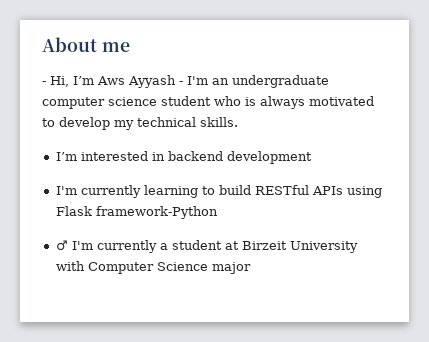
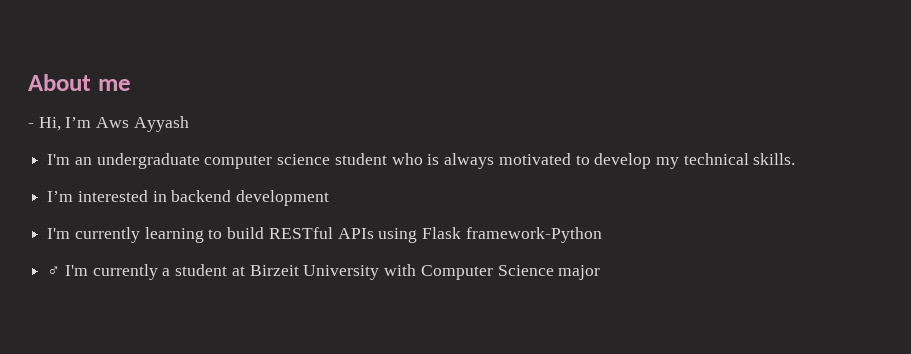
- - Hi, I’m Aws Ayyash - I'm an undergraduate computer science student who is always motivated to develop my technical skills.
+ - Hi, I’m Aws Ayyash
+ I'm an undergraduate computer science student who is always motivated to develop my technical skills.

